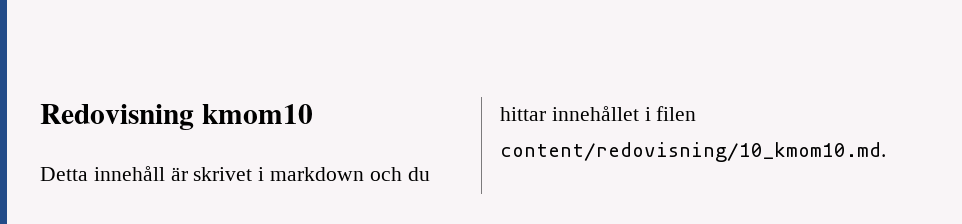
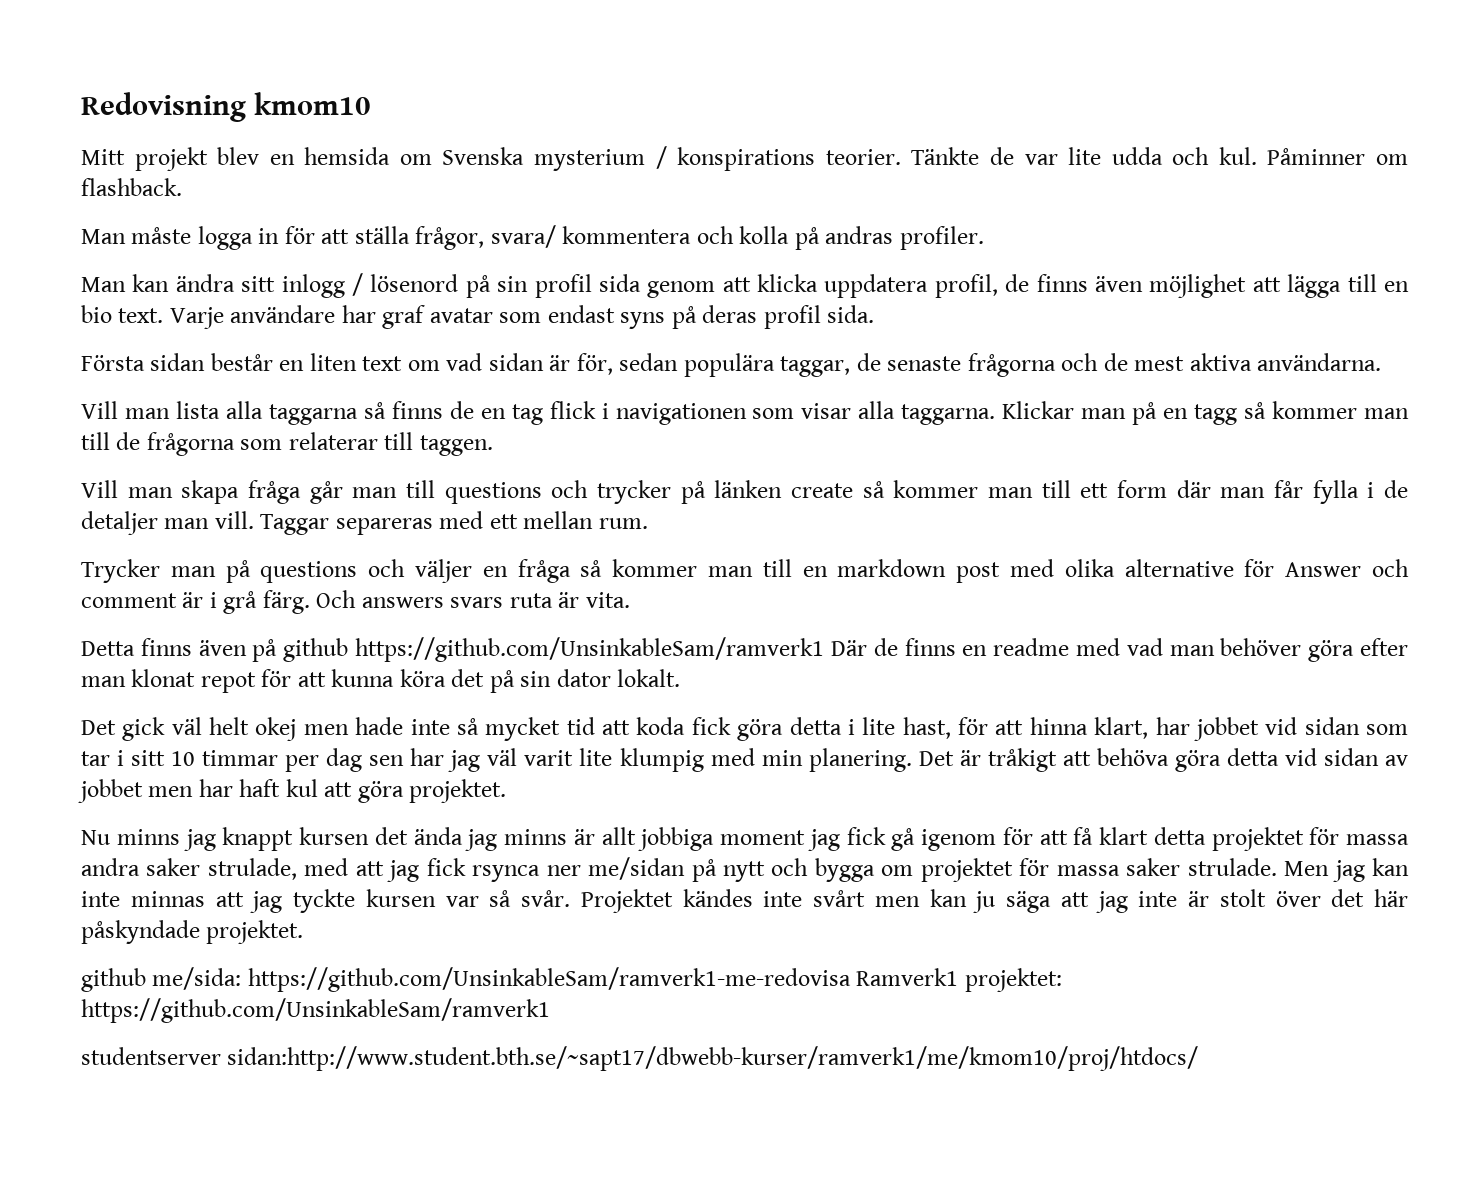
- Detta innehåll är skrivet i markdown och du hittar innehållet i filen content/redovisning/10_kmom10.md.
+ Mitt projekt blev en hemsida om Svenska mysterium / konspirations teorier. Tänkte de var lite udda och kul. Påminner om flashback.
+ Man måste logga in för att ställa frågor, svara/ kommentera och kolla på andras profiler.
+ Man kan ändra sitt inlogg / lösenord på sin profil sida genom att klicka uppdatera profil, de finns även möjlighet att lägga till en bio text. Varje användare har graf avatar som endast syns på deras profil sida.
+ Första sidan består en liten text om vad sidan är för, sedan populära taggar, de senaste frågorna och de mest aktiva användarna.
+ Vill man lista alla taggarna så finns de en tag flick i navigationen som visar alla taggarna. Klickar man på en tagg så kommer man till de frågorna som relaterar till taggen.
+ Vill man skapa fråga går man till questions och trycker på länken create så kommer man till ett form där man får fylla i de detaljer man vill. Taggar separeras med ett mellan rum.
+ Trycker man på questions och väljer en fråga så kommer man till en markdown post med olika alternative för Answer och comment är i grå färg. Och answers svars ruta är vita.
+ Detta finns även på github https://github.com/UnsinkableSam/ramverk1 Där de finns en readme med vad man behöver göra efter man klonat repot för att kunna köra det på sin dator lokalt.
+ Det gick väl helt okej men hade inte så mycket tid att koda fick göra detta i lite hast, för att hinna klart, har jobbet vid sidan som tar i sitt 10 timmar per dag sen har jag väl varit lite klumpig med min planering. Det är tråkigt att behöva göra detta vid sidan av jobbet men har haft kul att göra projektet.
+ Nu minns jag knappt kursen det ända jag minns är allt jobbiga moment jag fick gå igenom för att få klart detta projektet för massa andra saker strulade, med att jag fick rsynca ner me/sidan på nytt och bygga om projektet för massa saker strulade. Men jag kan inte minnas att jag tyckte kursen var så svår. Projektet kändes inte svårt men kan ju säga att jag inte är stolt över det här påskyndade projektet.
+ github me/sida: https://github.com/UnsinkableSam/ramverk1-me-redovisa Ramverk1 projektet: https://github.com/UnsinkableSam/ramverk1
+ studentserver sidan:http://www.student.bth.se/~sapt17/dbwebb-kurser/ramverk1/me/kmom10/proj/htdocs/

